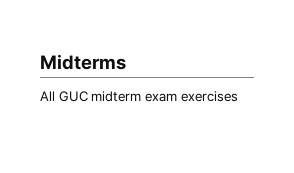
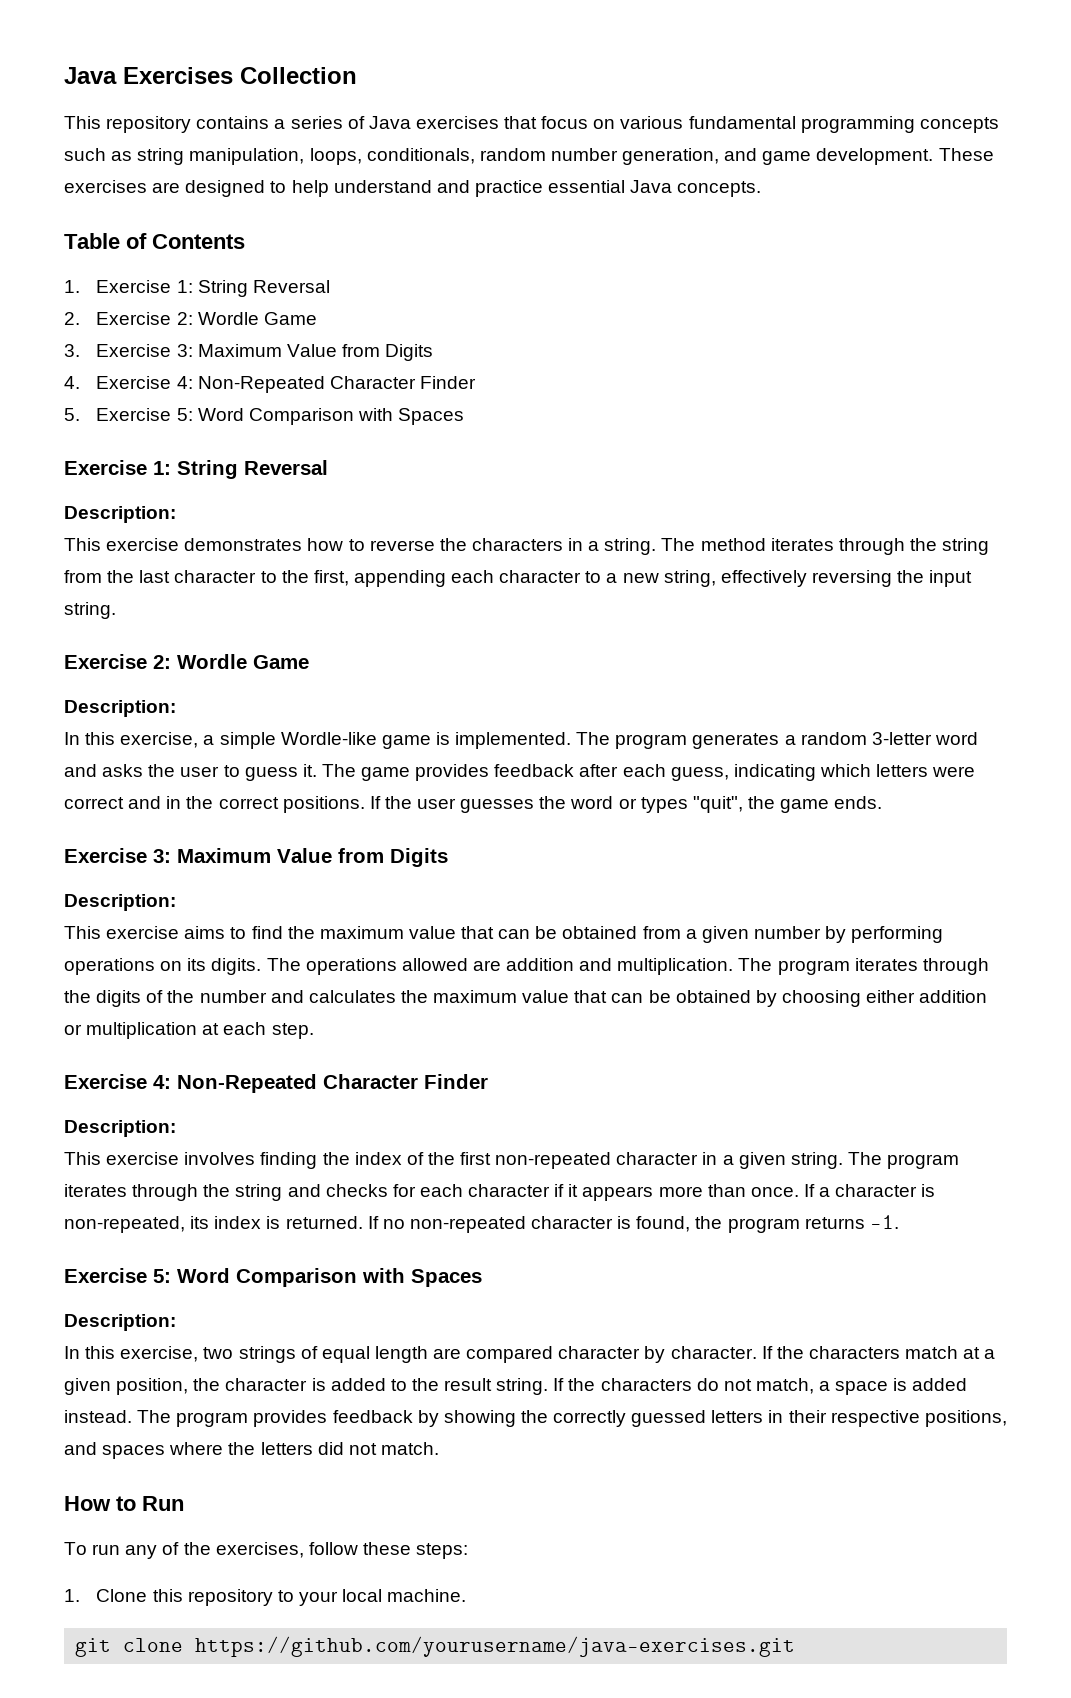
- Midterms
- All GUC midterm exam exercises
+ Java Exercises Collection
+ This repository contains a series of Java exercises that focus on various fundamental programming concepts such as string manipulation, loops, conditionals, random number generation, and game development. These exercises are designed to help understand and practice essential Java concepts.
+ Table of Contents
+ 1. Exercise 1: String Reversal
+ 2. Exercise 2: Wordle Game
+ 3. Exercise 3: Maximum Value from Digits
+ 4. Exercise 4: Non-Repeated Character Finder
+ 5. Exercise 5: Word Comparison with Spaces
+ Exercise 1: String Reversal
+ Description:
+ This exercise demonstrates how to reverse the characters in a string. The method iterates through the string from the last character to the first, appending each character to a new string, effectively reversing the input string.
+ Exercise 2: Wordle Game
+ Description:
+ In this exercise, a simple Wordle-like game is implemented. The program generates a random 3-letter word and asks the user to guess it. The game provides feedback after each guess, indicating which letters were correct and in the correct positions. If the user guesses the word or types "quit", the game ends.
+ Exercise 3: Maximum Value from Digits
+ Description:
+ This exercise aims to find the maximum value that can be obtained from a given number by performing operations on its digits. The operations allowed are addition and multiplication. The program iterates through the digits of the number and calculates the maximum value that can be obtained by choosing either addition or multiplication at each step.
+ Exercise 4: Non-Repeated Character Finder
+ Description:
+ This exercise involves finding the index of the first non-repeated character in a given string. The program iterates through the string and checks for each character if it appears more than once. If a character is non-repeated, its index is returned. If no non-repeated character is found, the program returns -1.
+ Exercise 5: Word Comparison with Spaces
+ Description:
+ In this exercise, two strings of equal length are compared character by character. If the characters match at a given position, the character is added to the result string. If the characters do not match, a space is added instead. The program provides feedback by showing the correctly guessed letters in their respective positions, and spaces where the letters did not match.
+ How to Run
+ To run any of the exercises, follow these steps:
+ 1. Clone this repository to your local machine.
+ git clone https://github.com/yourusername/java-exercises.git

